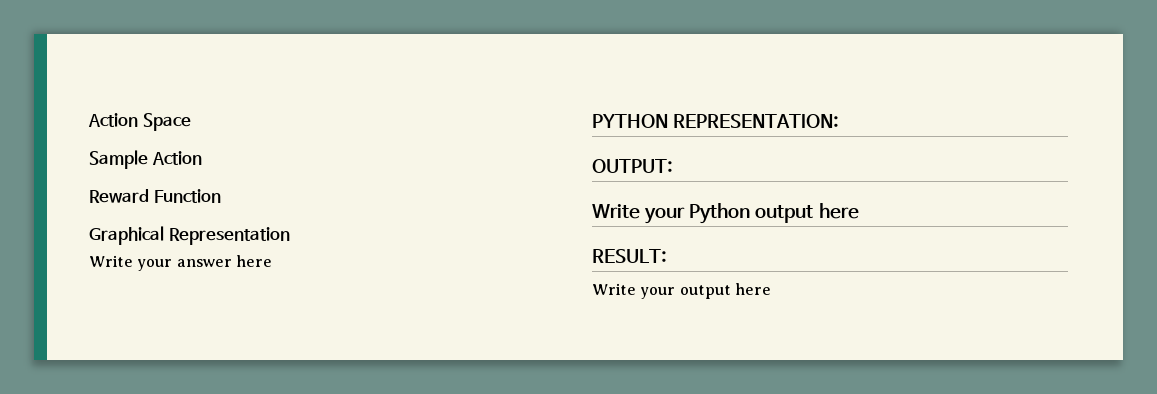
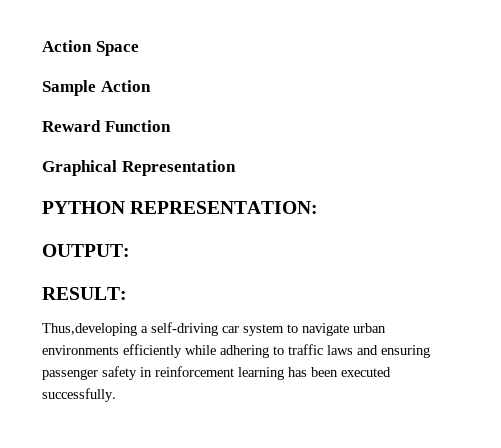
- Write your answer here
- Write your Python output here
  RESULT:
- Write your output here
+ Thus,developing a self-driving car system to navigate urban environments efficiently while adhering to traffic laws and ensuring passenger safety in reinforcement learning has been executed successfully.

